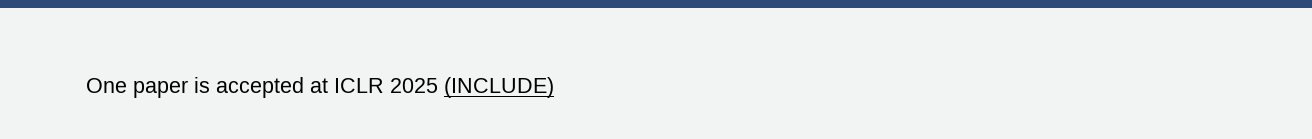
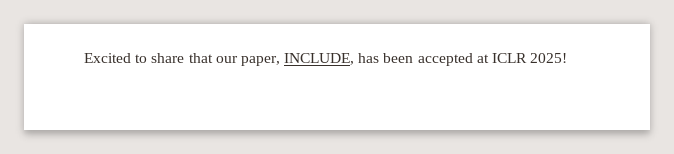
- One paper is accepted at ICLR 2025 (INCLUDE)
+ Excited to share that our paper, INCLUDE, has been accepted at ICLR 2025!

